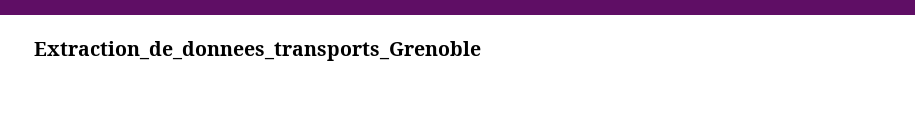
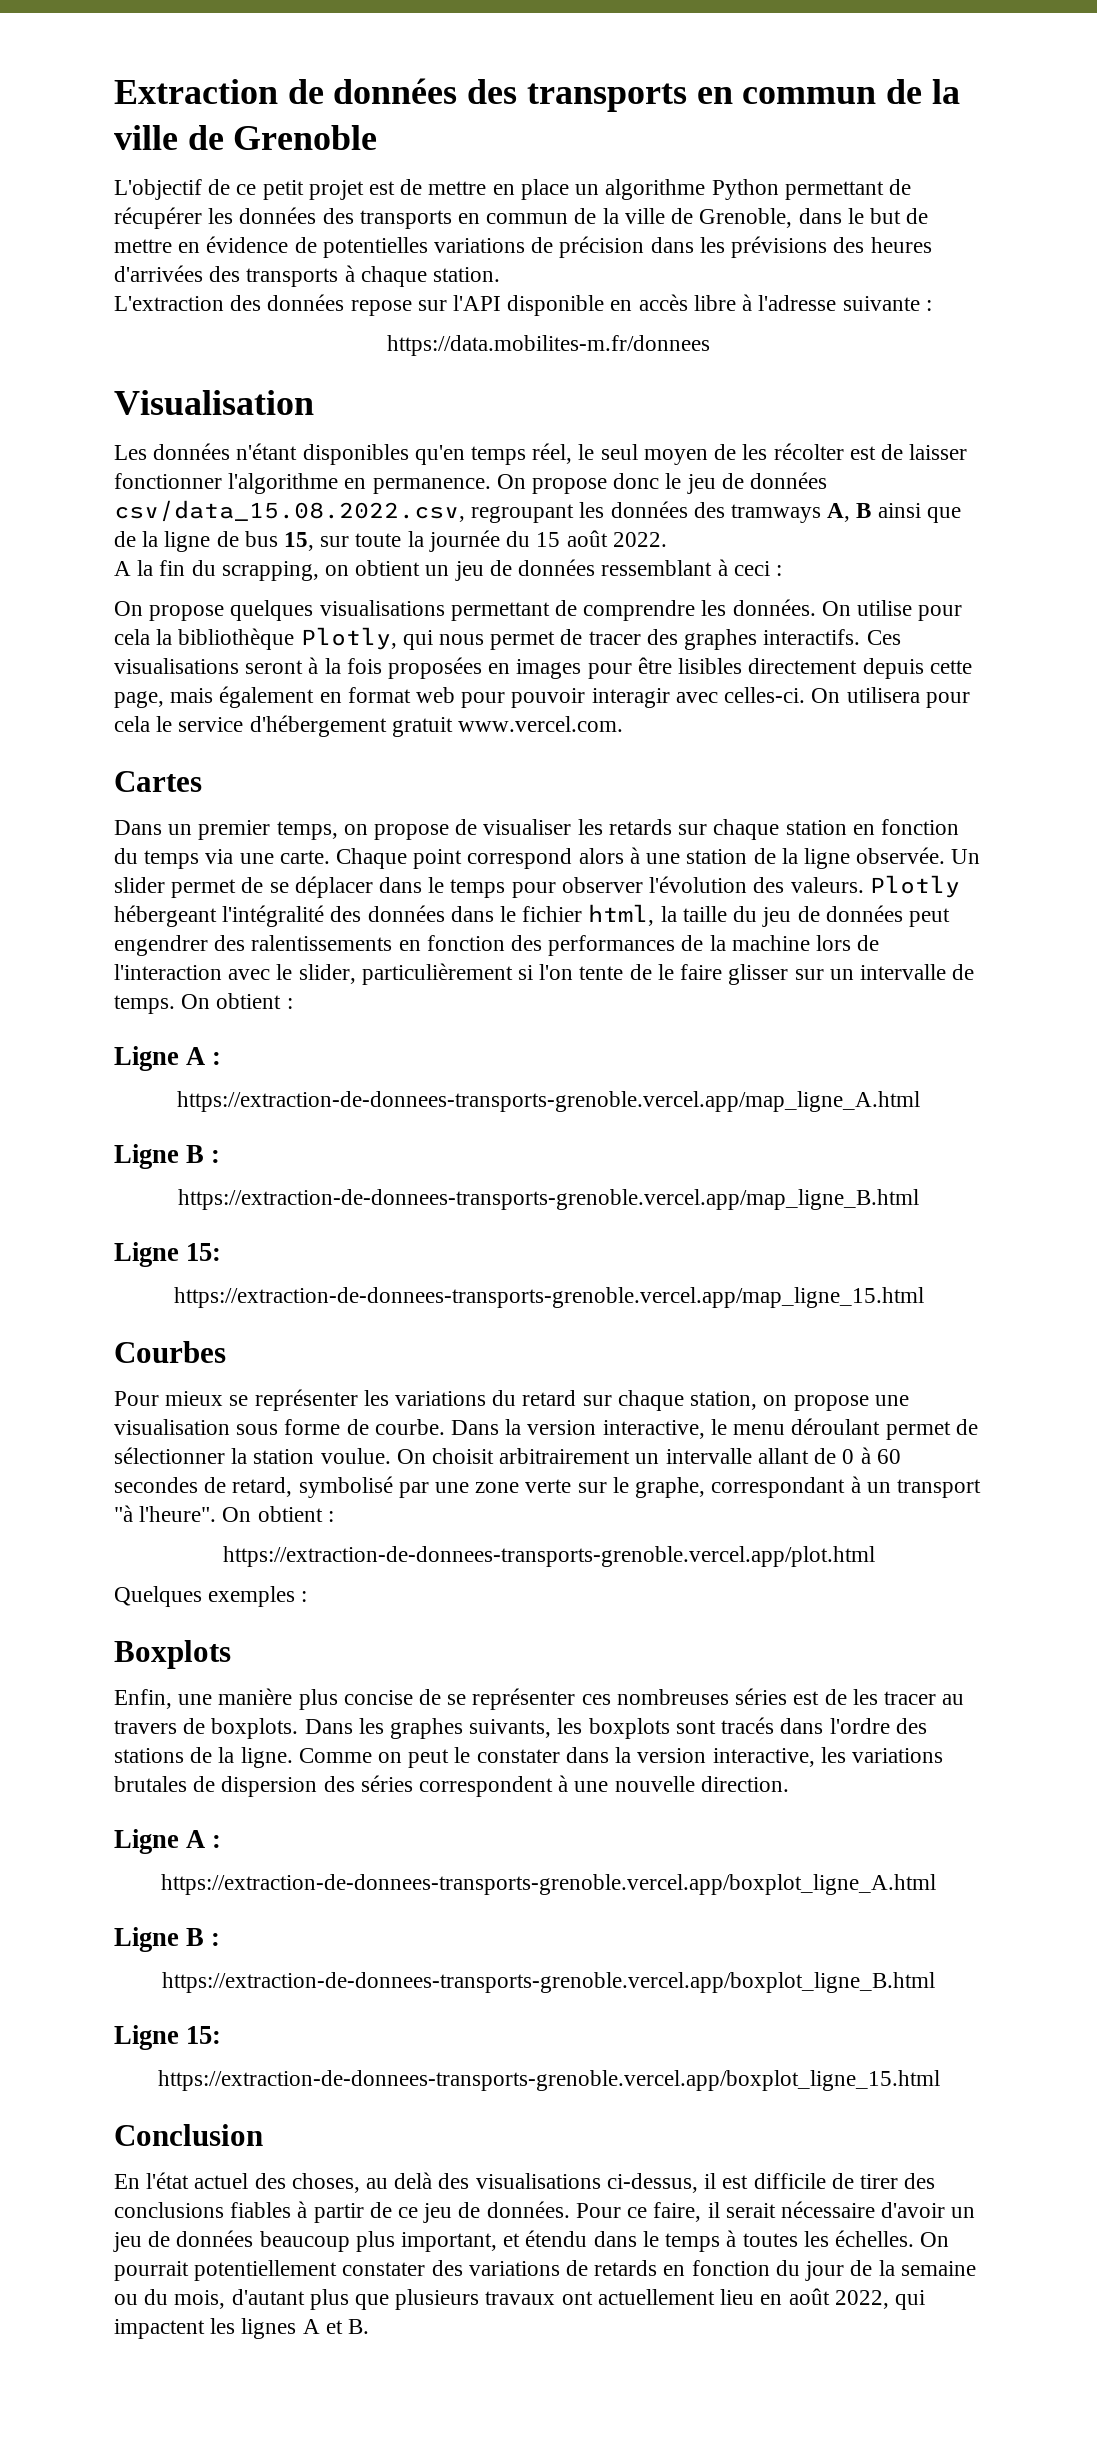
- Extraction_de_donnees_transports_Grenoble
+ Extraction de données des transports en commun de la ville de Grenoble
+ L'objectif de ce petit projet est de mettre en place un algorithme Python permettant de récupérer les données des transports en commun de la ville de Grenoble, dans le but de mettre en évidence de potentielles variations de précision dans les prévisions des heures d'arrivées des transports à chaque station.
+ L'extraction des données repose sur l'API disponible en accès libre à l'adresse suivante :
+ https://data.mobilites-m.fr/donnees
+ Visualisation
+ Les données n'étant disponibles qu'en temps réel, le seul moyen de les récolter est de laisser fonctionner l'algorithme en permanence. On propose donc le jeu de données csv/data_15.08.2022.csv, regroupant les données des tramways A, B ainsi que de la ligne de bus 15, sur toute la journée du 15 août 2022.
+ A la fin du scrapping, on obtient un jeu de données ressemblant à ceci :
+ On propose quelques visualisations permettant de comprendre les données. On utilise pour cela la bibliothèque Plotly, qui nous permet de tracer des graphes interactifs. Ces visualisations seront à la fois proposées en images pour être lisibles directement depuis cette page, mais également en format web pour pouvoir interagir avec celles-ci. On utilisera pour cela le service d'hébergement gratuit www.vercel.com.
+ Cartes
+ Dans un premier temps, on propose de visualiser les retards sur chaque station en fonction du temps via une carte. Chaque point correspond alors à une station de la ligne observée. Un slider permet de se déplacer dans le temps pour observer l'évolution des valeurs. Plotly hébergeant l'intégralité des données dans le fichier html, la taille du jeu de données peut engendrer des ralentissements en fonction des performances de la machine lors de l'interaction avec le slider, particulièrement si l'on tente de le faire glisser sur un intervalle de temps. On obtient :
+ Ligne A :
+ https://extraction-de-donnees-transports-grenoble.vercel.app/map_ligne_A.html
+ Ligne B :
+ https://extraction-de-donnees-transports-grenoble.vercel.app/map_ligne_B.html
+ Ligne 15:
+ https://extraction-de-donnees-transports-grenoble.vercel.app/map_ligne_15.html
+ Courbes
+ Pour mieux se représenter les variations du retard sur chaque station, on propose une visualisation sous forme de courbe. Dans la version interactive, le menu déroulant permet de sélectionner la station voulue. On choisit arbitrairement un intervalle allant de 0 à 60 secondes de retard, symbolisé par une zone verte sur le graphe, correspondant à un transport "à l'heure". On obtient :
+ https://extraction-de-donnees-transports-grenoble.vercel.app/plot.html
+ Quelques exemples :
+ Boxplots
+ Enfin, une manière plus concise de se représenter ces nombreuses séries est de les tracer au travers de boxplots. Dans les graphes suivants, les boxplots sont tracés dans l'ordre des stations de la ligne. Comme on peut le constater dans la version interactive, les variations brutales de dispersion des séries correspondent à une nouvelle direction.
+ Ligne A :
+ https://extraction-de-donnees-transports-grenoble.vercel.app/boxplot_ligne_A.html
+ Ligne B :
+ https://extraction-de-donnees-transports-grenoble.vercel.app/boxplot_ligne_B.html
+ Ligne 15:
+ https://extraction-de-donnees-transports-grenoble.vercel.app/boxplot_ligne_15.html
+ Conclusion
+ En l'état actuel des choses, au delà des visualisations ci-dessus, il est difficile de tirer des conclusions fiables à partir de ce jeu de données. Pour ce faire, il serait nécessaire d'avoir un jeu de données beaucoup plus important, et étendu dans le temps à toutes les échelles. On pourrait potentiellement constater des variations de retards en fonction du jour de la semaine ou du mois, d'autant plus que plusieurs travaux ont actuellement lieu en août 2022, qui impactent les lignes A et B.

